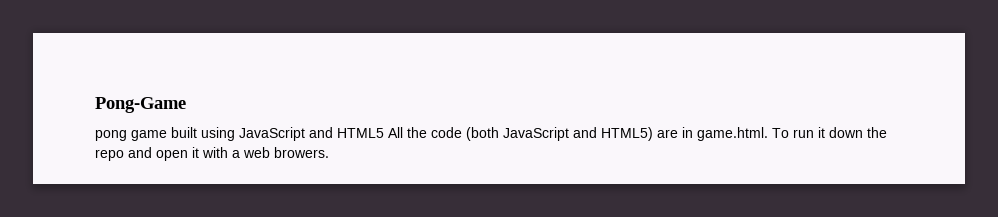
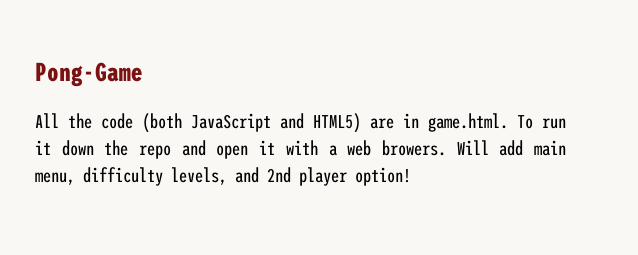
- pong game built using JavaScript and HTML5 All the code (both JavaScript and HTML5) are in game.html. To run it down the repo and open it with a web browers.
+ All the code (both JavaScript and HTML5) are in game.html. To run it down the repo and open it with a web browers.
+ Will add main menu, difficulty levels, and 2nd player option!

